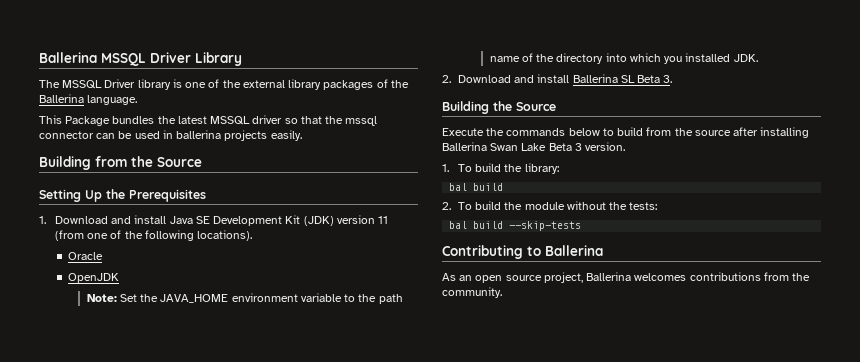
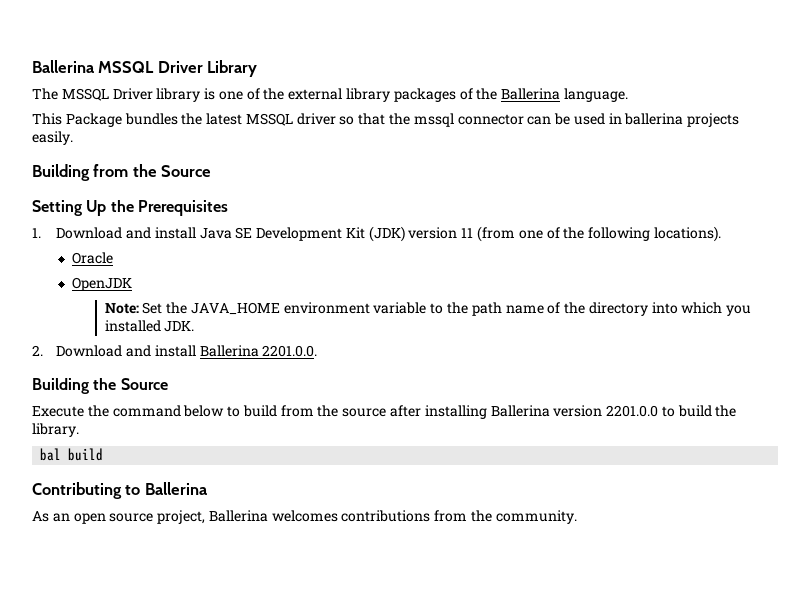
- 2. Download and install Ballerina SL Beta 3.
+ 2. Download and install Ballerina 2201.0.0.
- Execute the commands below to build from the source after installing Ballerina Swan Lake Beta 3 version.
- 1. To build the library:
+ Execute the command below to build from the source after installing Ballerina version 2201.0.0 to build the library.
  bal build
- 2. To build the module without the tests:
- bal build --skip-tests

